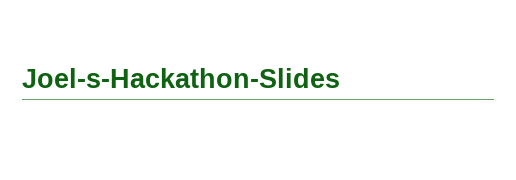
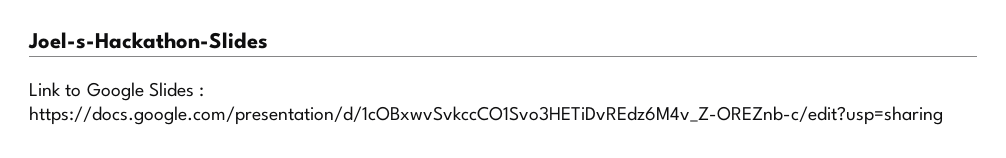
+ Link to Google Slides : https://docs.google.com/presentation/d/1cOBxwvSvkccCO1Svo3HETiDvREdz6M4v_Z-OREZnb-c/edit?usp=sharing

